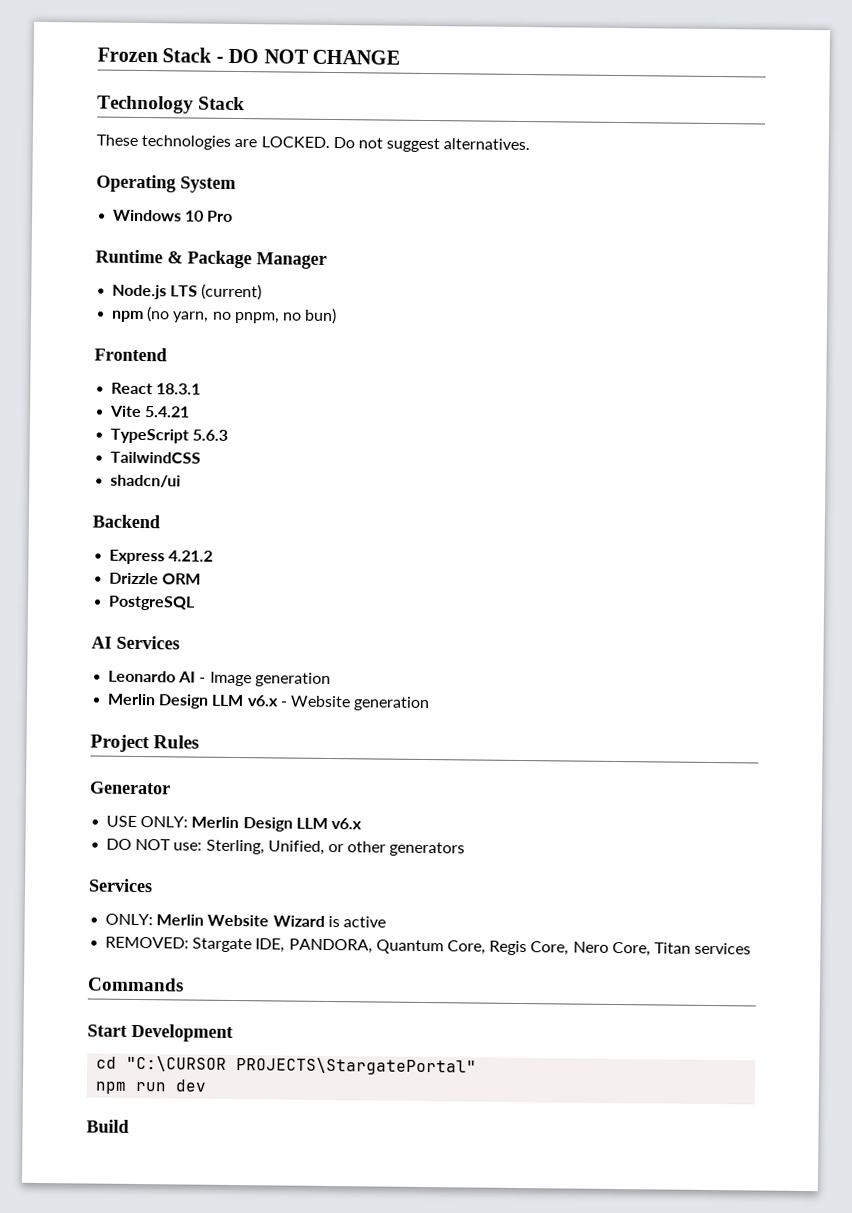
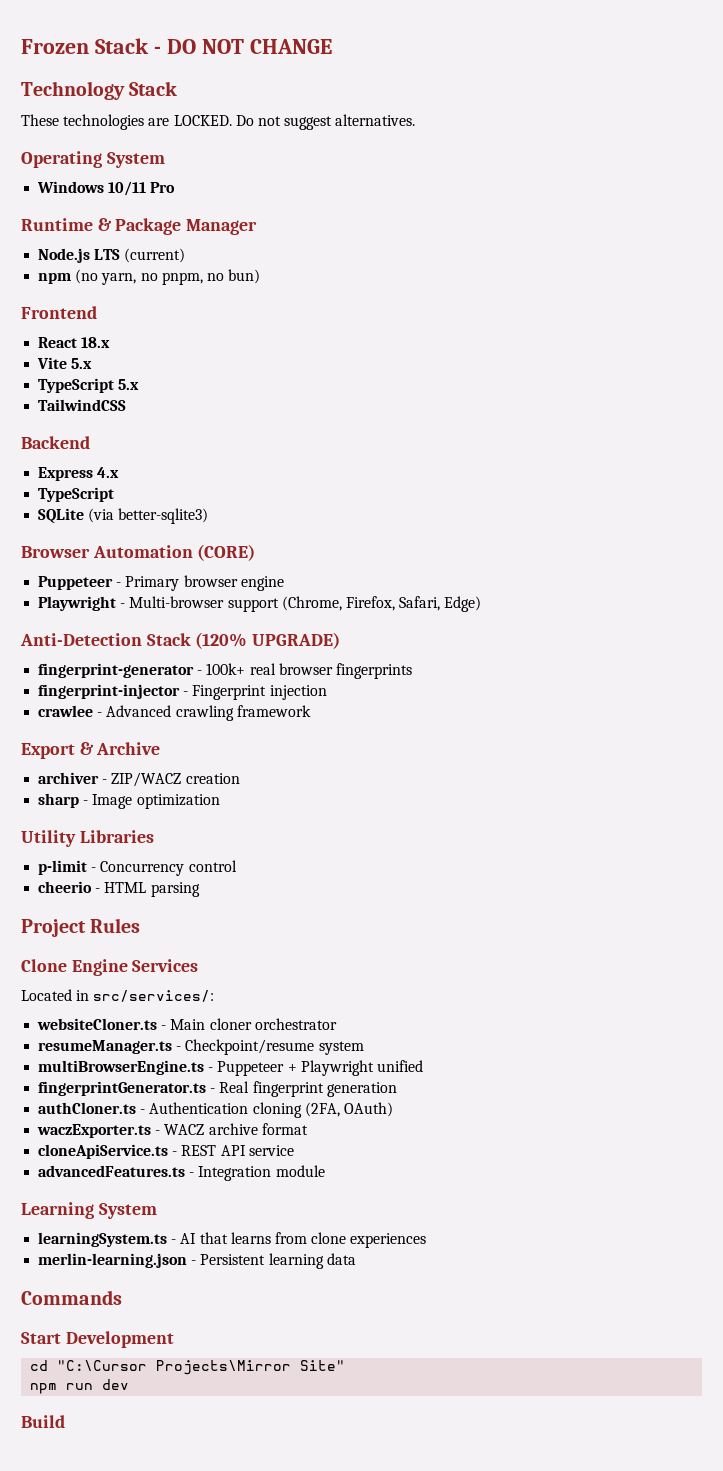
- Windows 10 Pro
+ Windows 10/11 Pro
- React 18.3.1
+ React 18.x
- Vite 5.4.21
- TypeScript 5.6.3
+ Vite 5.x
+ TypeScript 5.x
- shadcn/ui
- Express 4.21.2
- Drizzle ORM
- PostgreSQL
- AI Services
- Leonardo AI - Image generation
- Merlin Design LLM v6.x - Website generation
+ Express 4.x
+ TypeScript
+ SQLite (via better-sqlite3)
+ Browser Automation (CORE)
+ Puppeteer - Primary browser engine
+ Playwright - Multi-browser support (Chrome, Firefox, Safari, Edge)
+ Anti-Detection Stack (120% UPGRADE)
+ fingerprint-generator - 100k+ real browser fingerprints
+ fingerprint-injector - Fingerprint injection
+ crawlee - Advanced crawling framework
+ Export & Archive
+ archiver - ZIP/WACZ creation
+ sharp - Image optimization
+ Utility Libraries
+ p-limit - Concurrency control
+ cheerio - HTML parsing
  Project Rules
- Generator
- USE ONLY: Merlin Design LLM v6.x
- DO NOT use: Sterling, Unified, or other generators
- Services
- ONLY: Merlin Website Wizard is active
- REMOVED: Stargate IDE, PANDORA, Quantum Core, Regis Core, Nero Core, Titan services
+ Clone Engine Services
+ Located in src/services/:
+ websiteCloner.ts - Main cloner orchestrator
+ resumeManager.ts - Checkpoint/resume system
+ multiBrowserEngine.ts - Puppeteer + Playwright unified
+ fingerprintGenerator.ts - Real fingerprint generation
+ authCloner.ts - Authentication cloning (2FA, OAuth)
+ waczExporter.ts - WACZ archive format
+ cloneApiService.ts - REST API service
+ advancedFeatures.ts - Integration module
+ Learning System
+ learningSystem.ts - AI that learns from clone experiences
+ merlin-learning.json - Persistent learning data
- cd "C:\CURSOR PROJECTS\StargatePortal"
+ cd "C:\Cursor Projects\Mirror Site"

